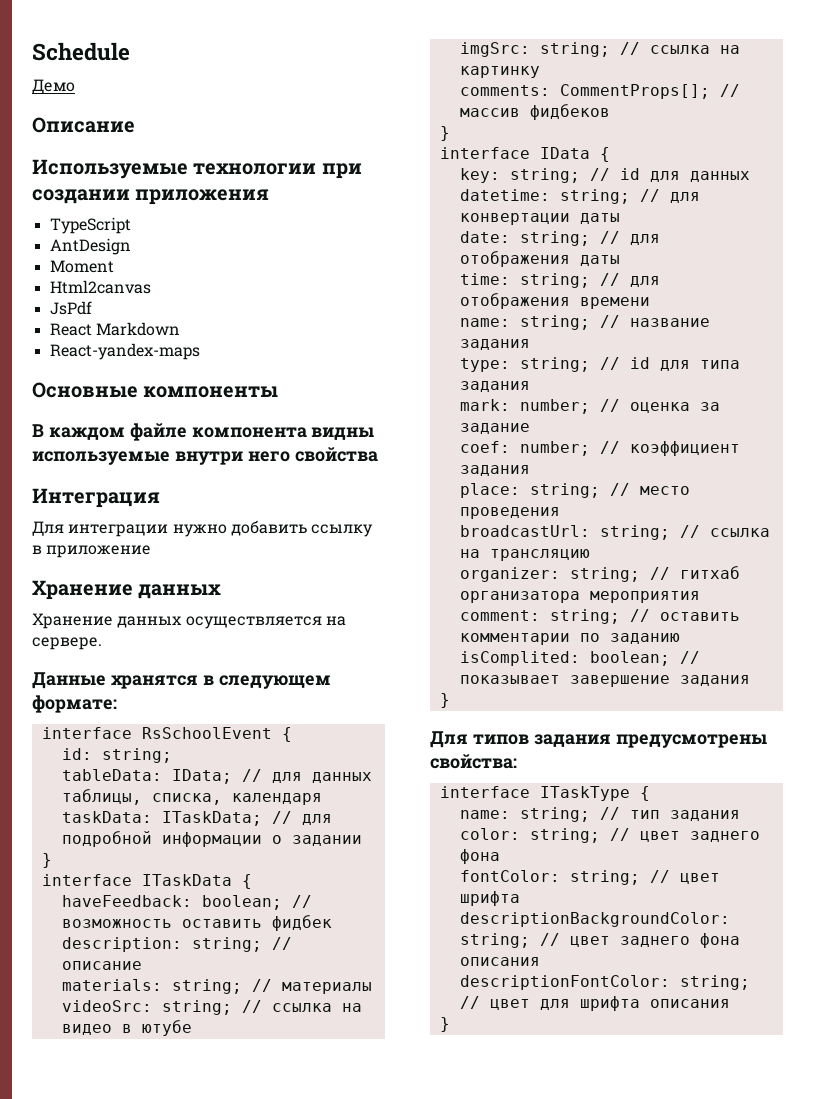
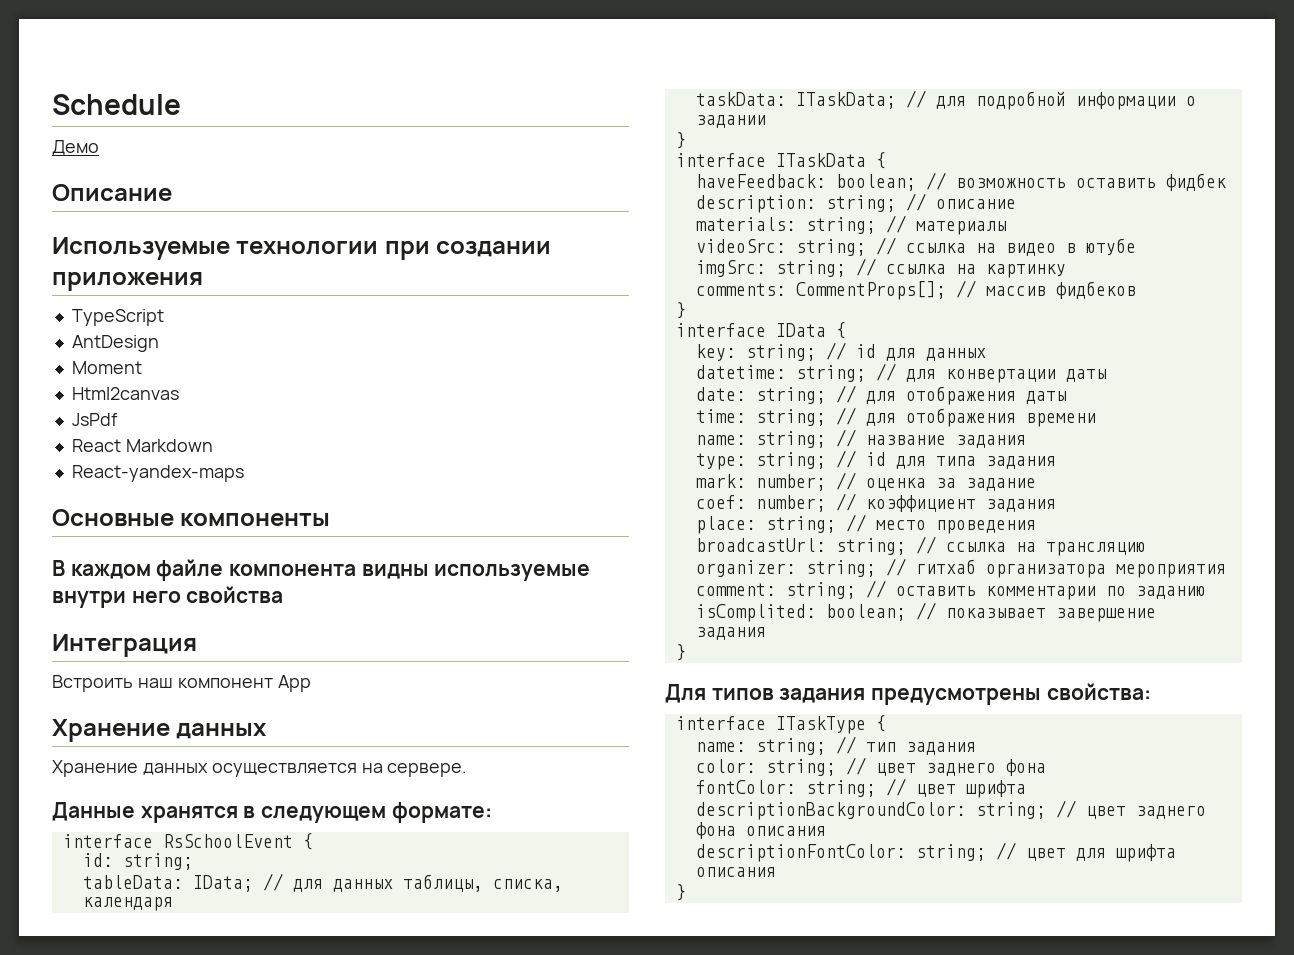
- Для интеграции нужно добавить ссылку в приложение
+ Встроить наш компонент App

